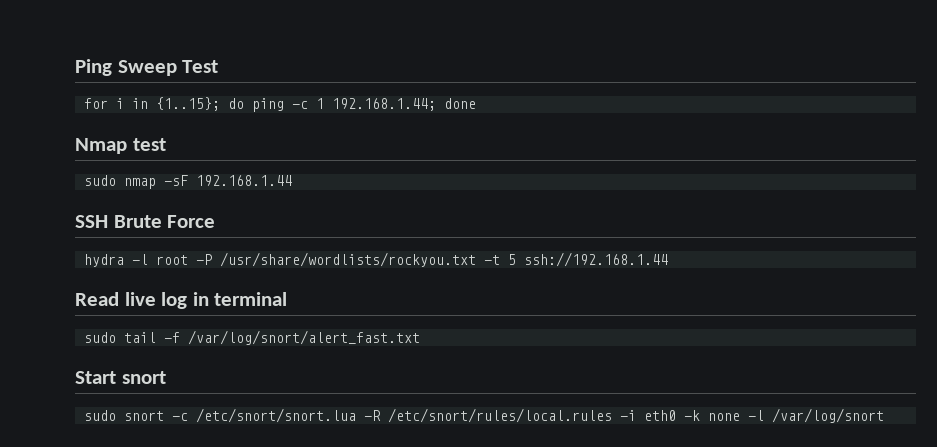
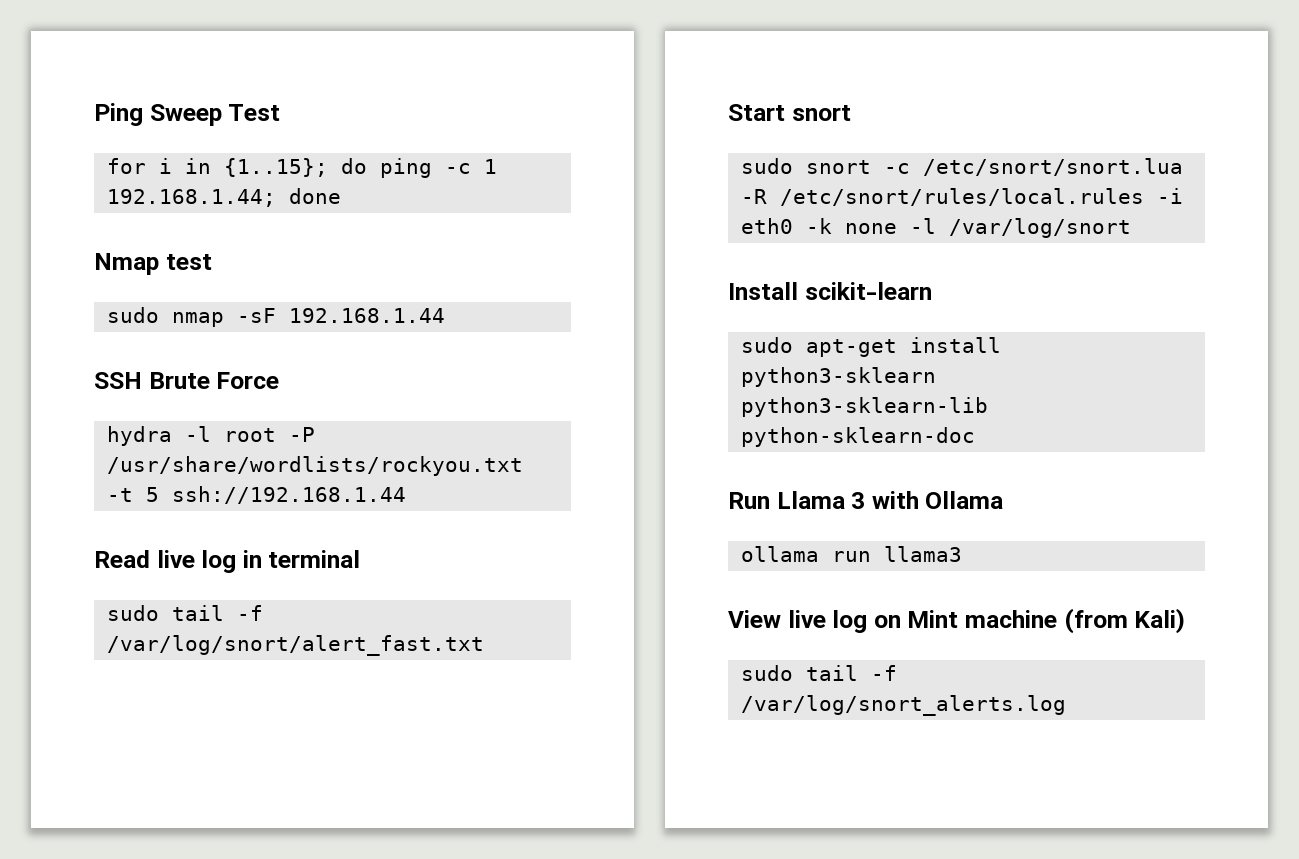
+ Install scikit-learn
+ sudo apt-get install python3-sklearn python3-sklearn-lib python-sklearn-doc
+ Run Llama 3 with Ollama
+ ollama run llama3
+ View live log on Mint machine (from Kali)
+ sudo tail -f /var/log/snort_alerts.log

